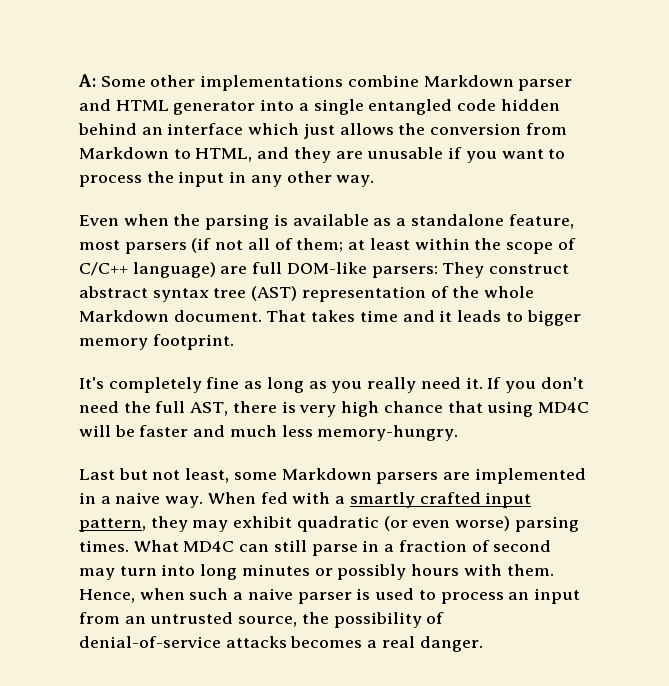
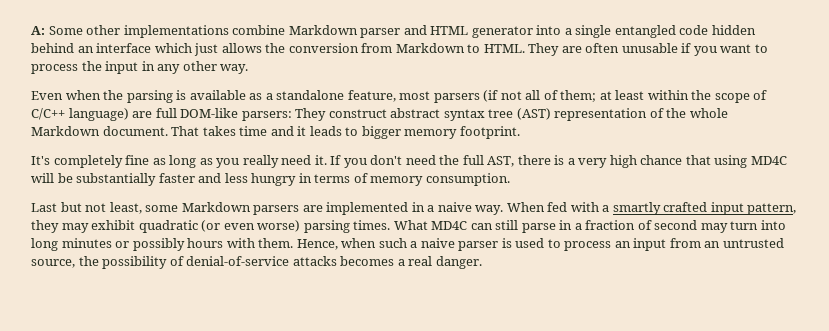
- A: Some other implementations combine Markdown parser and HTML generator into a single entangled code hidden behind an interface which just allows the conversion from Markdown to HTML, and they are unusable if you want to process the input in any other way.
+ A: Some other implementations combine Markdown parser and HTML generator into a single entangled code hidden behind an interface which just allows the conversion from Markdown to HTML. They are often unusable if you want to process the input in any other way.
- If you don't need the full AST, there is very high chance that using MD4C will be faster and much less memory-hungry.
+ If you don't need the full AST, there is a very high chance that using MD4C will be substantially faster and less hungry in terms of memory consumption.

